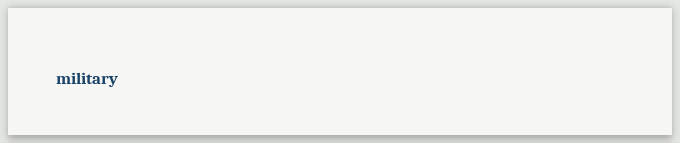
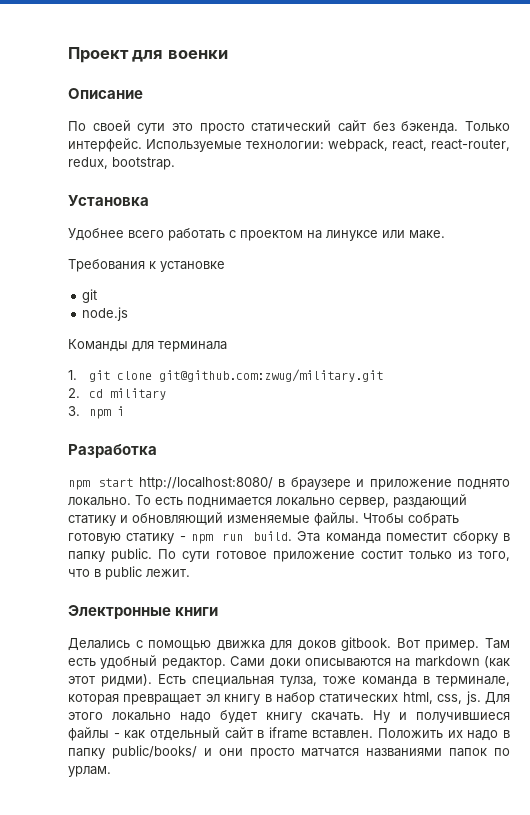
- military
+ Проект для военки
+ Описание
+ По своей сути это просто статический сайт без бэкенда. Только интерфейс. Используемые технологии: webpack, react, react-router, redux, bootstrap.
+ Установка
+ Удобнее всего работать с проектом на линуксе или маке.
+ Требования к установке
+ git
+ node.js
+ Команды для терминала
+ 1. git clone git@github.com:zwug/military.git
+ 2. cd military
+ 3. npm i
+ Разработка
+ npm start http://localhost:8080/ в браузере и приложение поднято локально. То есть поднимается локально сервер, раздающий статику и обновляющий изменяемые файлы. Чтобы собрать готовую статику - npm run build. Эта команда поместит сборку в папку public. По сути готовое приложение состит только из того, что в public лежит.
+ Электронные книги
+ Делались с помощью движка для доков gitbook. Вот пример. Там есть удобный редактор. Сами доки описываются на markdown (как этот ридми). Есть специальная тулза, тоже команда в терминале, которая превращает эл книгу в набор статических html, css, js. Для этого локально надо будет книгу скачать. Ну и получившиеся файлы - как отдельный сайт в iframe вставлен. Положить их надо в папку public/books/ и они просто матчатся названиями папок по урлам.

